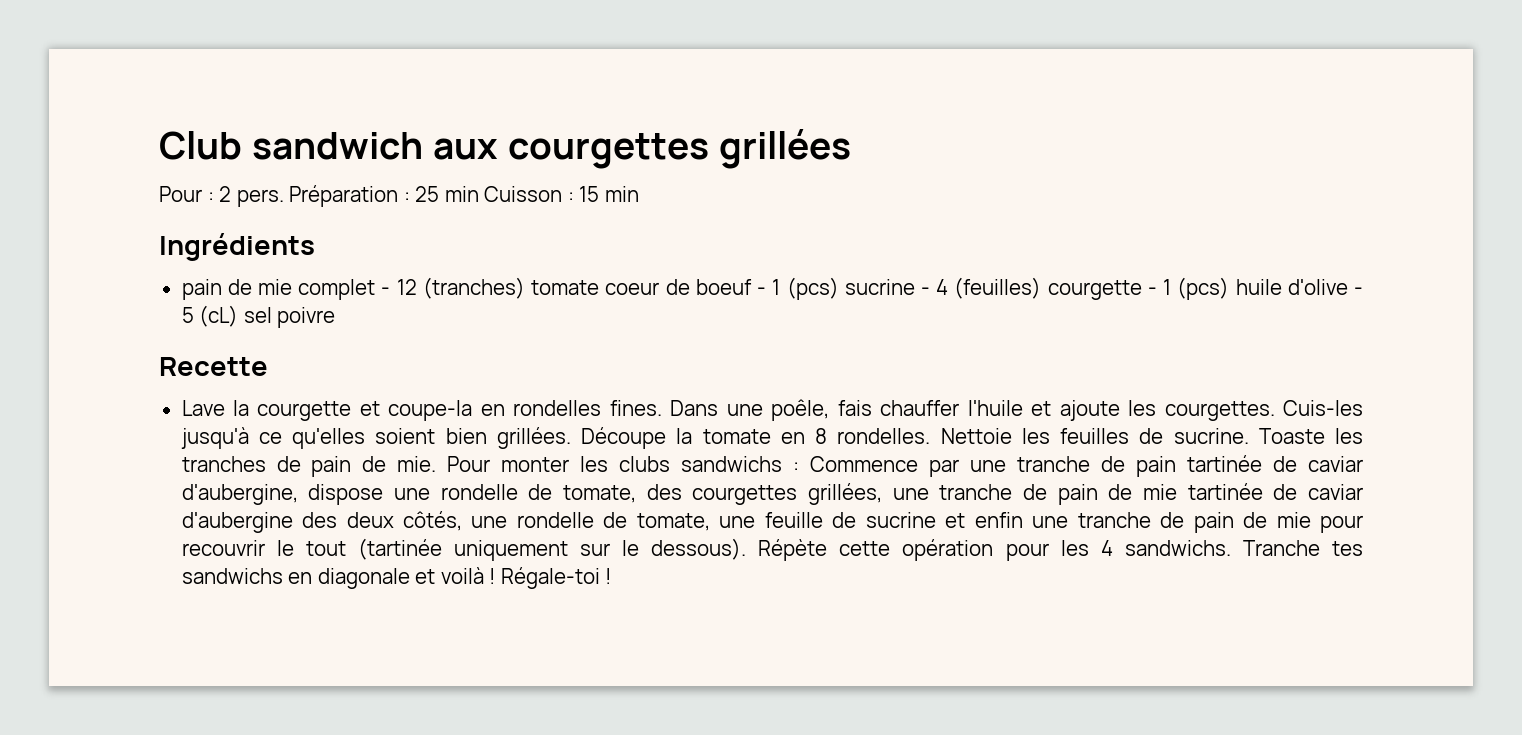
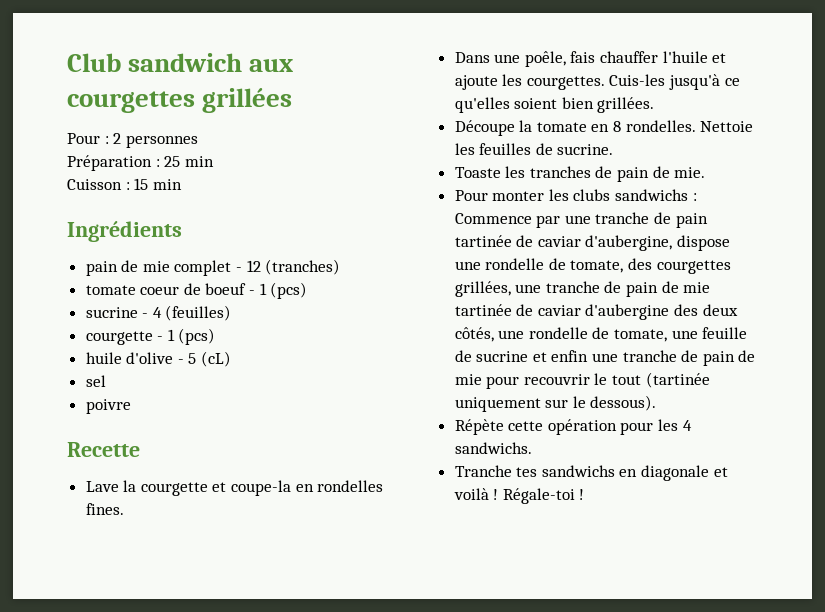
- Pour : 2 pers. Préparation : 25 min Cuisson : 15 min
+ Pour : 2 personnes
+ Préparation : 25 min
+ Cuisson : 15 min
- pain de mie complet - 12 (tranches) tomate coeur de boeuf - 1 (pcs) sucrine - 4 (feuilles) courgette - 1 (pcs) huile d'olive - 5 (cL) sel poivre
+ pain de mie complet - 12 (tranches)
+ tomate coeur de boeuf - 1 (pcs)
+ sucrine - 4 (feuilles)
+ courgette - 1 (pcs)
+ huile d'olive - 5 (cL)
+ sel
+ poivre
- Lave la courgette et coupe-la en rondelles fines. Dans une poêle, fais chauffer l'huile et ajoute les courgettes.
+ Lave la courgette et coupe-la en rondelles fines.
+ Dans une poêle, fais chauffer l'huile et ajoute les courgettes.
- Cuis-les jusqu'à ce qu'elles soient bien grillées. Découpe la tomate en 8 rondelles.
+ Cuis-les jusqu'à ce qu'elles soient bien grillées.
+ Découpe la tomate en 8 rondelles.
- Nettoie les feuilles de sucrine. Toaste les tranches de pain de mie. Pour monter les clubs sandwichs :
+ Nettoie les feuilles de sucrine.
+ Toaste les tranches de pain de mie.
+ Pour monter les clubs sandwichs :
- Commence par une tranche de pain tartinée de caviar d'aubergine, dispose une rondelle de tomate, des courgettes grillées, une tranche de pain de mie tartinée de caviar d'aubergine des deux côtés, une rondelle de tomate, une feuille de sucrine et enfin une tranche de pain de mie pour recouvrir le tout (tartinée uniquement sur le dessous). Répète cette opération pour les 4 sandwichs. Tranche tes sandwichs en diagonale et voilà !
+ Commence par une tranche de pain tartinée de caviar d'aubergine, dispose une rondelle de tomate, des courgettes grillées, une tranche de pain de mie tartinée de caviar d'aubergine des deux côtés, une rondelle de tomate, une feuille de sucrine et enfin une tranche de pain de mie pour recouvrir le tout (tartinée uniquement sur le dessous).
+ Répète cette opération pour les 4 sandwichs.
+ Tranche tes sandwichs en diagonale et voilà !

